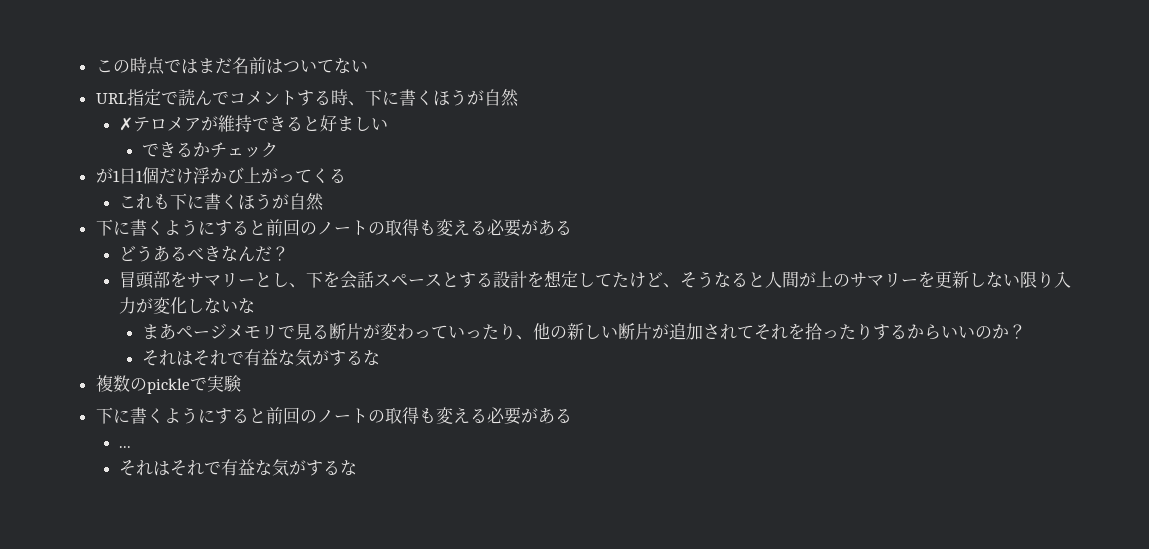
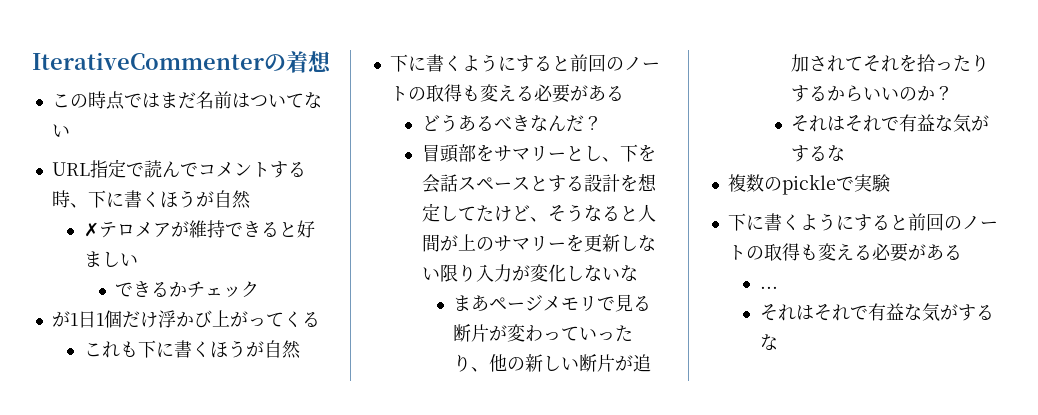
+ IterativeCommenterの着想

